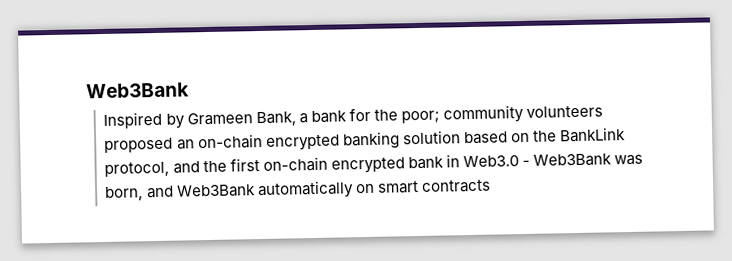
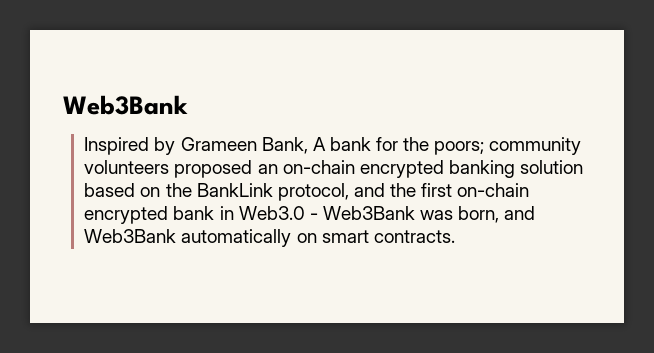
- Inspired by Grameen Bank, a bank for the poor; community volunteers proposed an on-chain encrypted banking solution based on the BankLink protocol, and the first on-chain encrypted bank in Web3.0 - Web3Bank was born, and Web3Bank automatically on smart contracts
+ Inspired by Grameen Bank, A bank for the poors; community volunteers proposed an on-chain encrypted banking solution based on the BankLink protocol, and the first on-chain encrypted bank in Web3.0 - Web3Bank was born, and Web3Bank automatically on smart contracts.

